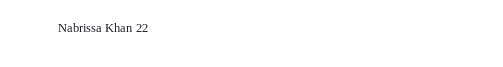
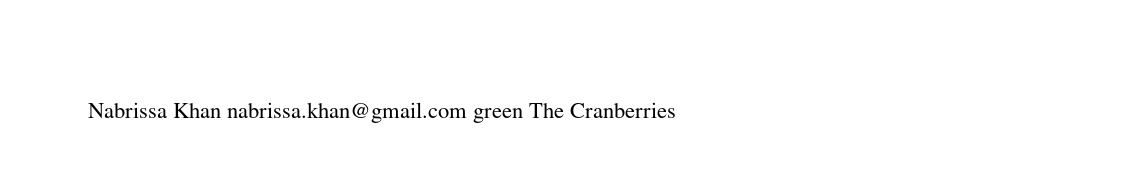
- Nabrissa Khan 22
+ Nabrissa Khan nabrissa.khan@gmail.com green The Cranberries

